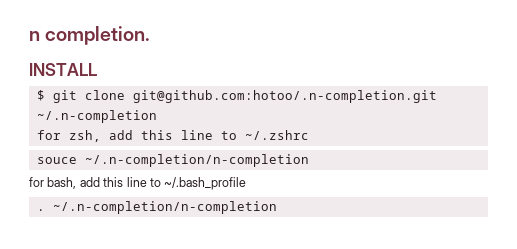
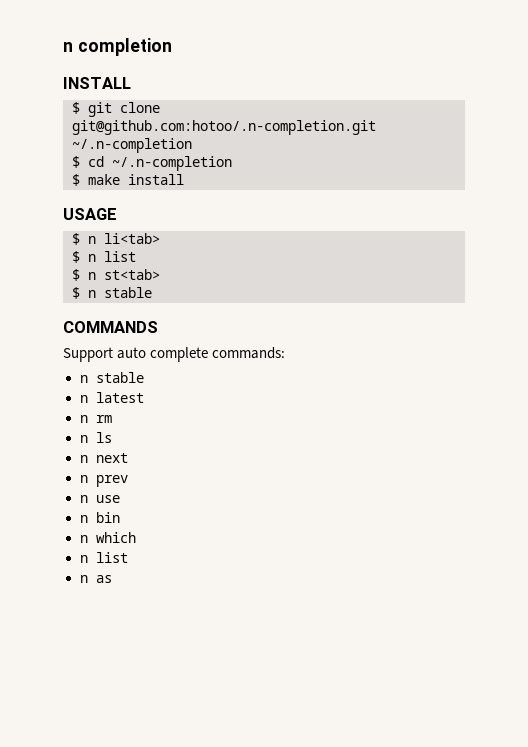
- n completion.
+ n completion
- for zsh, add this line to ~/.zshrc
- souce ~/.n-completion/n-completion
- for bash, add this line to ~/.bash_profile
- . ~/.n-completion/n-completion
+ $ cd ~/.n-completion
+ $ make install
+ USAGE
+ $ n li<tab>
+ $ n list
+ $ n st<tab>
+ $ n stable
+ COMMANDS
+ Support auto complete commands:
+ n stable
+ n latest
+ n rm
+ n ls
+ n next
+ n prev
+ n use
+ n bin
+ n which
+ n list
+ n as

